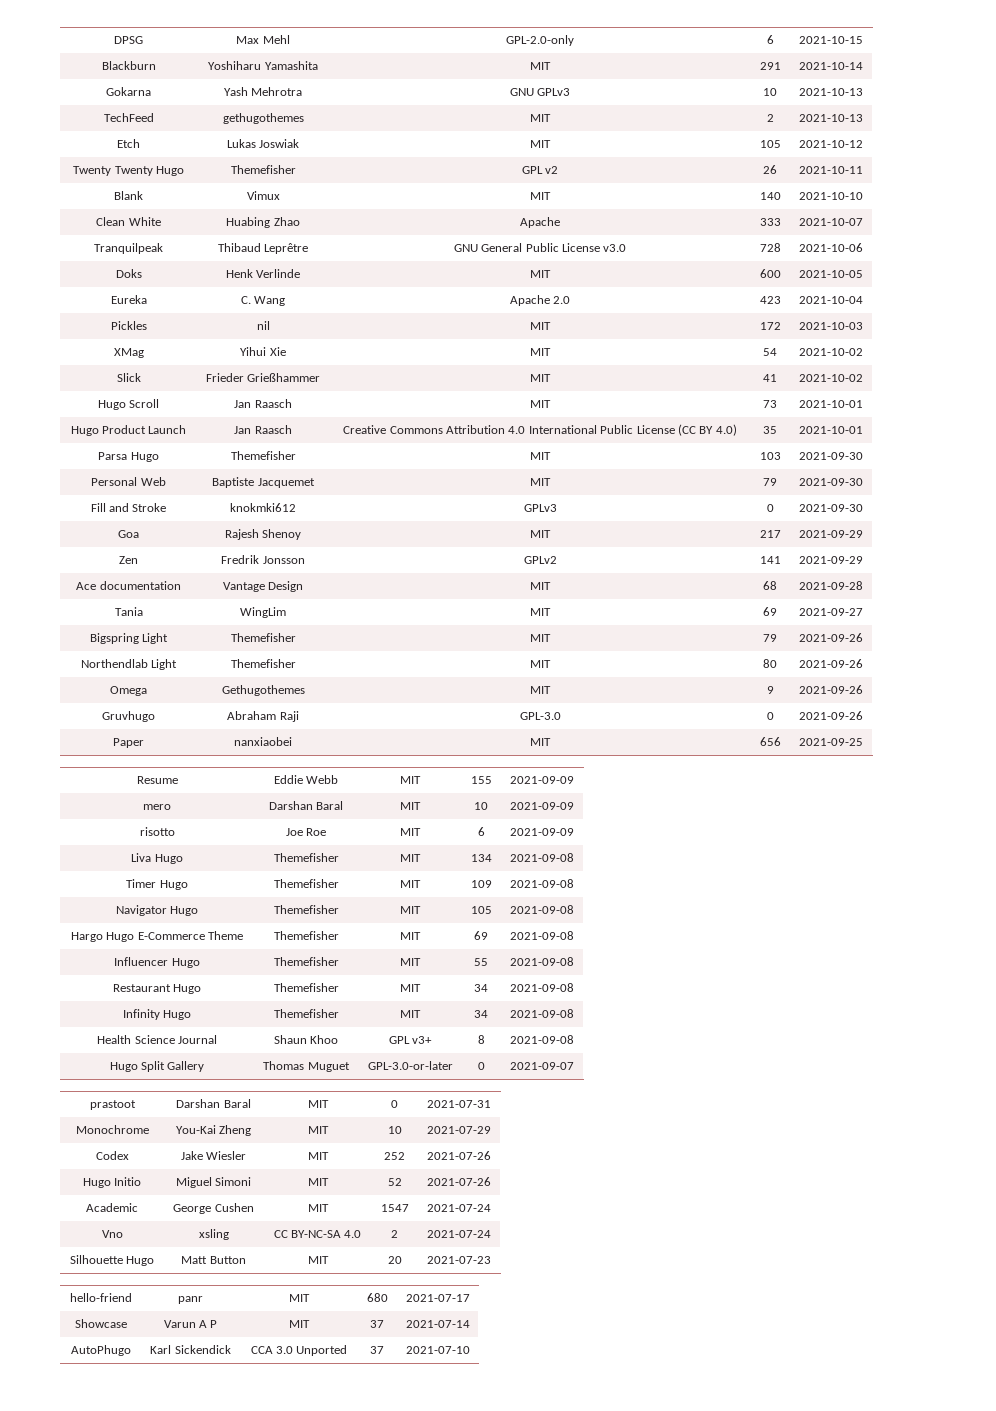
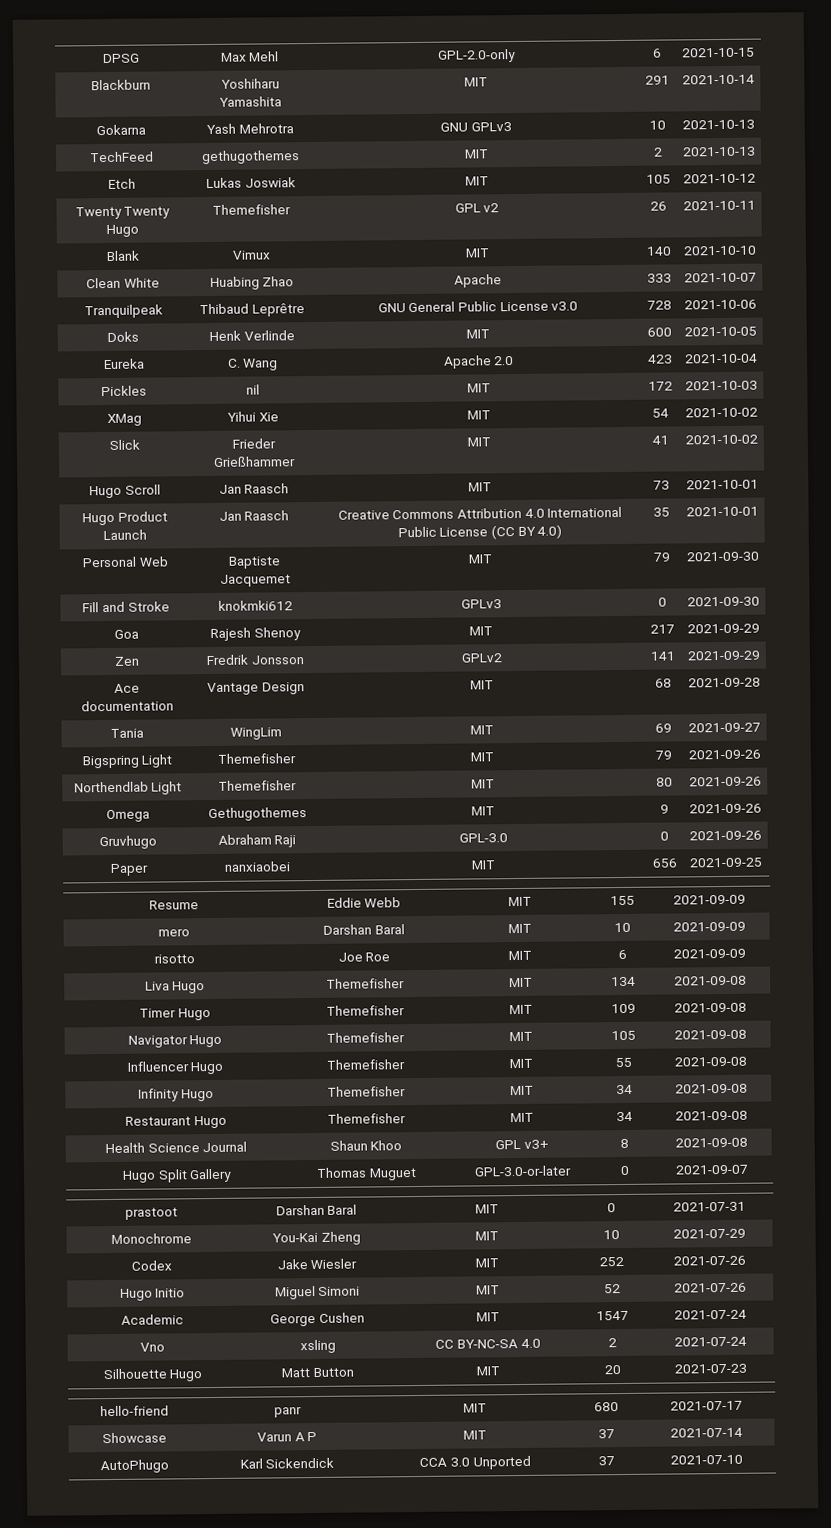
- Parsa Hugo | Themefisher | MIT | 103 | 2021-09-30
- Hargo Hugo E-Commerce Theme | Themefisher | MIT | 69 | 2021-09-08
+ Infinity Hugo | Themefisher | MIT | 34 | 2021-09-08
  Restaurant Hugo | Themefisher | MIT | 34 | 2021-09-08
- Infinity Hugo | Themefisher | MIT | 34 | 2021-09-08

